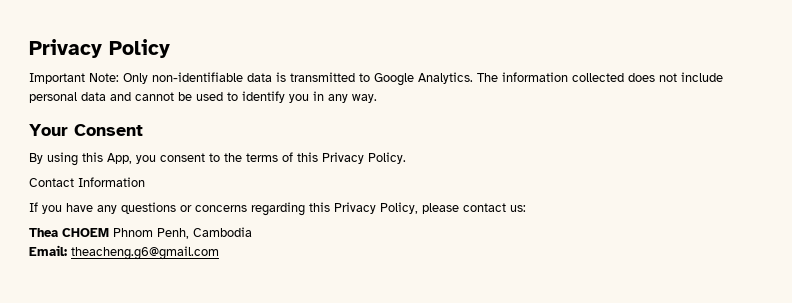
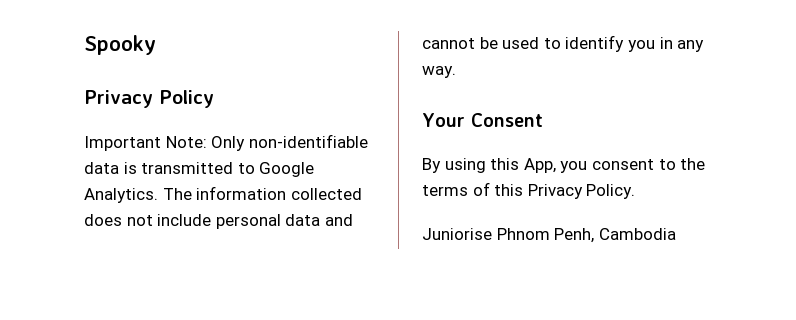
+ Spooky
- Contact Information
- If you have any questions or concerns regarding this Privacy Policy, please contact us:
- Thea CHOEM Phnom Penh, Cambodia
+ Juniorise Phnom Penh, Cambodia
- Email: theacheng.g6@gmail.com

